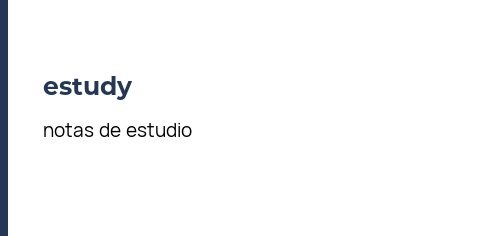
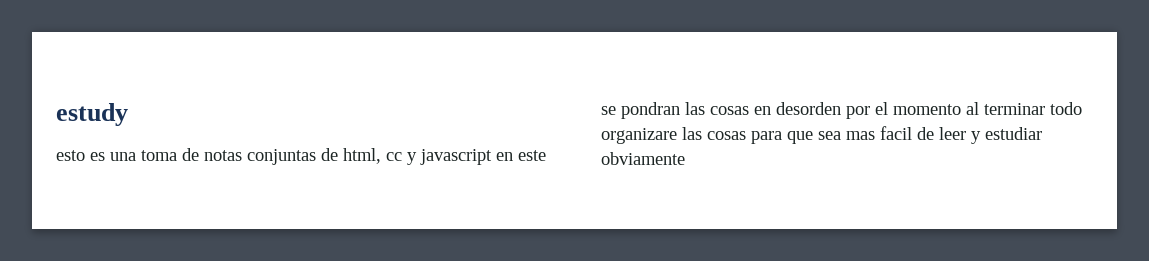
- notas de estudio
+ esto es una toma de notas conjuntas de html, cc y javascript en este se pondran las cosas en desorden por el momento al terminar todo organizare las cosas para que sea mas facil de leer y estudiar obviamente

